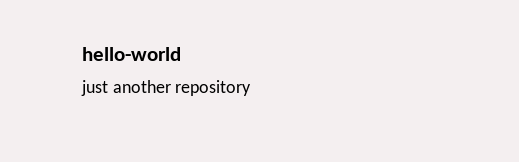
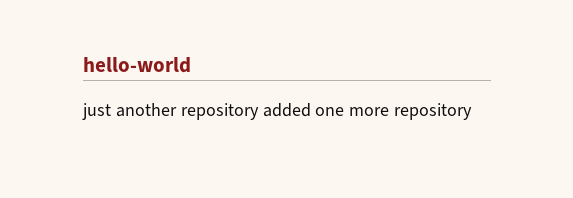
- just another repository
+ just another repository added one more repository

